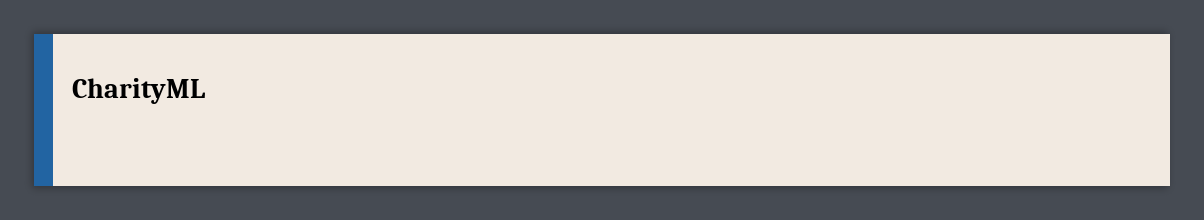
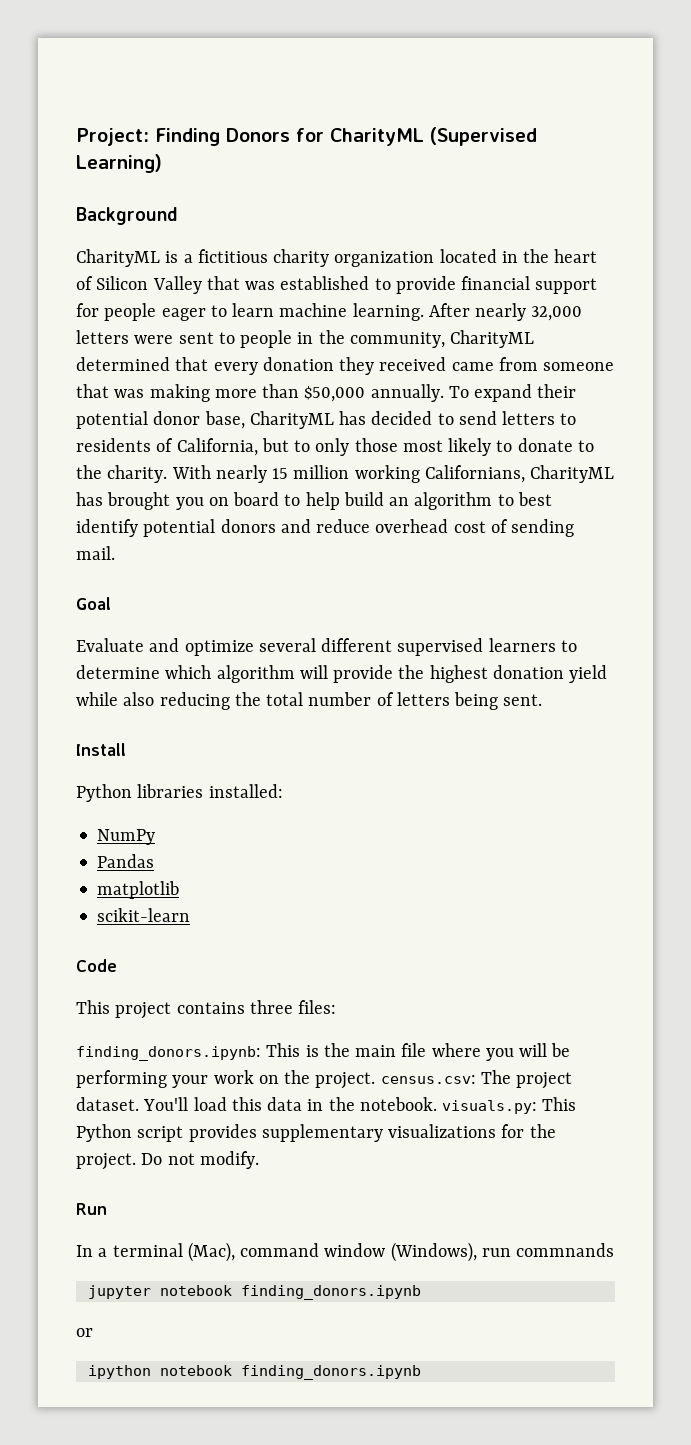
- CharityML
+ Project: Finding Donors for CharityML (Supervised Learning)
+ Background
+ CharityML is a fictitious charity organization located in the heart of Silicon Valley that was established to provide financial support for people eager to learn machine learning. After nearly 32,000 letters were sent to people in the community, CharityML determined that every donation they received came from someone that was making more than $50,000 annually. To expand their potential donor base, CharityML has decided to send letters to residents of California, but to only those most likely to donate to the charity. With nearly 15 million working Californians, CharityML has brought you on board to help build an algorithm to best identify potential donors and reduce overhead cost of sending mail.
+ Goal
+ Evaluate and optimize several different supervised learners to determine which algorithm will provide the highest donation yield while also reducing the total number of letters being sent.
+ Install
+ Python libraries installed:
+ NumPy
+ Pandas
+ matplotlib
+ scikit-learn
+ Code
+ This project contains three files:
+ finding_donors.ipynb: This is the main file where you will be performing your work on the project. census.csv: The project dataset. You'll load this data in the notebook. visuals.py: This Python script provides supplementary visualizations for the project. Do not modify.
+ Run
+ In a terminal (Mac), command window (Windows), run commnands
+ jupyter notebook finding_donors.ipynb
+ or
+ ipython notebook finding_donors.ipynb

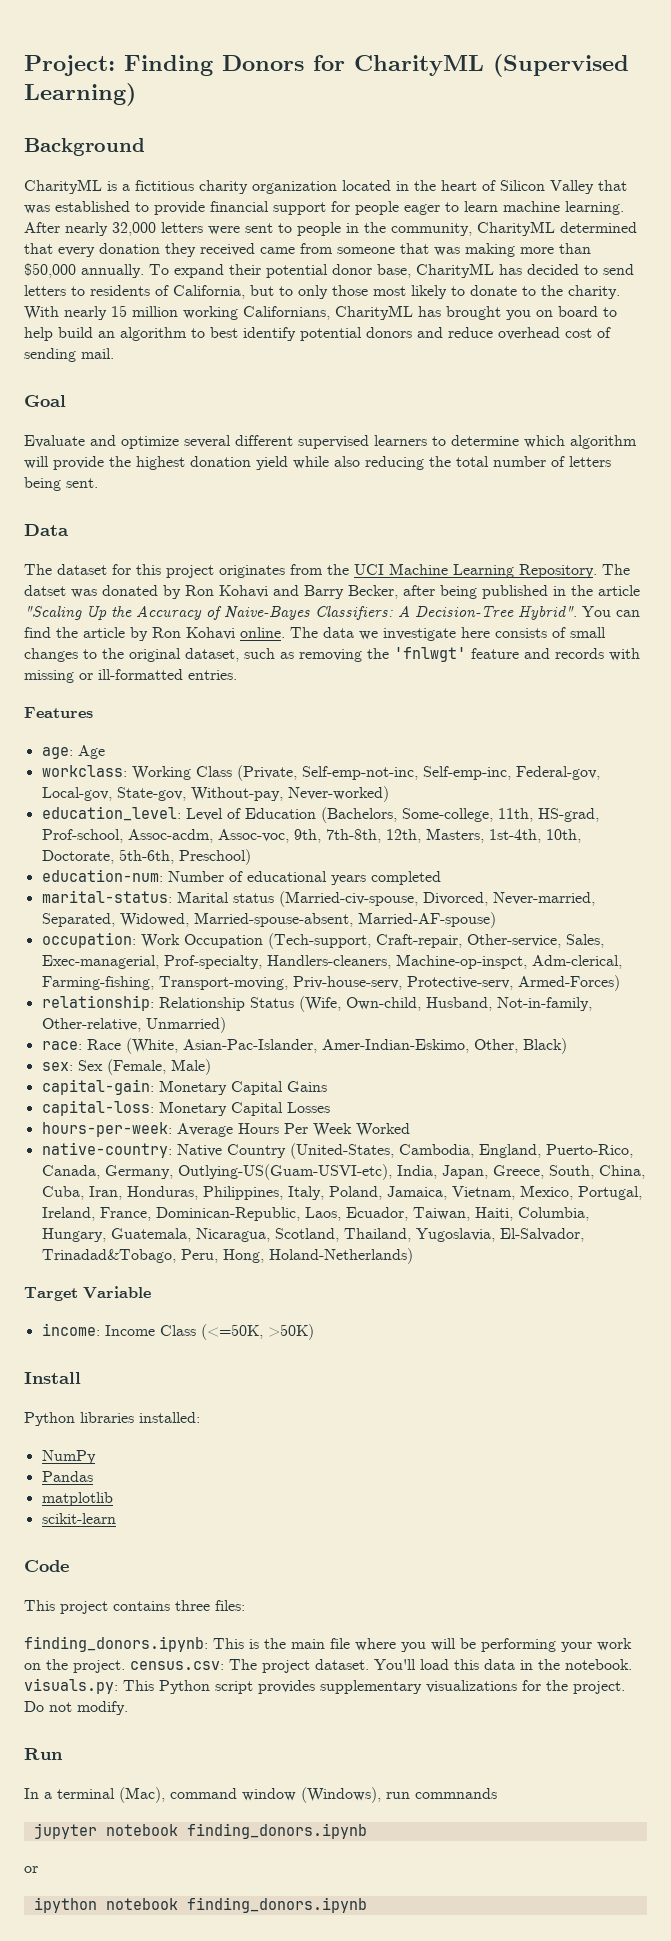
+ Data
+ The dataset for this project originates from the UCI Machine Learning Repository. The datset was donated by Ron Kohavi and Barry Becker, after being published in the article "Scaling Up the Accuracy of Naive-Bayes Classifiers: A Decision-Tree Hybrid". You can find the article by Ron Kohavi online. The data we investigate here consists of small changes to the original dataset, such as removing the 'fnlwgt' feature and records with missing or ill-formatted entries.
+ Features
+ age: Age
+ workclass: Working Class (Private, Self-emp-not-inc, Self-emp-inc, Federal-gov, Local-gov, State-gov, Without-pay, Never-worked)
+ education_level: Level of Education (Bachelors, Some-college, 11th, HS-grad, Prof-school, Assoc-acdm, Assoc-voc, 9th, 7th-8th, 12th, Masters, 1st-4th, 10th, Doctorate, 5th-6th, Preschool)
+ education-num: Number of educational years completed
+ marital-status: Marital status (Married-civ-spouse, Divorced, Never-married, Separated, Widowed, Married-spouse-absent, Married-AF-spouse)
+ occupation: Work Occupation (Tech-support, Craft-repair, Other-service, Sales, Exec-managerial, Prof-specialty, Handlers-cleaners, Machine-op-inspct, Adm-clerical, Farming-fishing, Transport-moving, Priv-house-serv, Protective-serv, Armed-Forces)
+ relationship: Relationship Status (Wife, Own-child, Husband, Not-in-family, Other-relative, Unmarried)
+ race: Race (White, Asian-Pac-Islander, Amer-Indian-Eskimo, Other, Black)
+ sex: Sex (Female, Male)
+ capital-gain: Monetary Capital Gains
+ capital-loss: Monetary Capital Losses
+ hours-per-week: Average Hours Per Week Worked
+ native-country: Native Country (United-States, Cambodia, England, Puerto-Rico, Canada, Germany, Outlying-US(Guam-USVI-etc), India, Japan, Greece, South, China, Cuba, Iran, Honduras, Philippines, Italy, Poland, Jamaica, Vietnam, Mexico, Portugal, Ireland, France, Dominican-Republic, Laos, Ecuador, Taiwan, Haiti, Columbia, Hungary, Guatemala, Nicaragua, Scotland, Thailand, Yugoslavia, El-Salvador, Trinadad&Tobago, Peru, Hong, Holand-Netherlands)
+ Target Variable
+ income: Income Class (<=50K, >50K)

